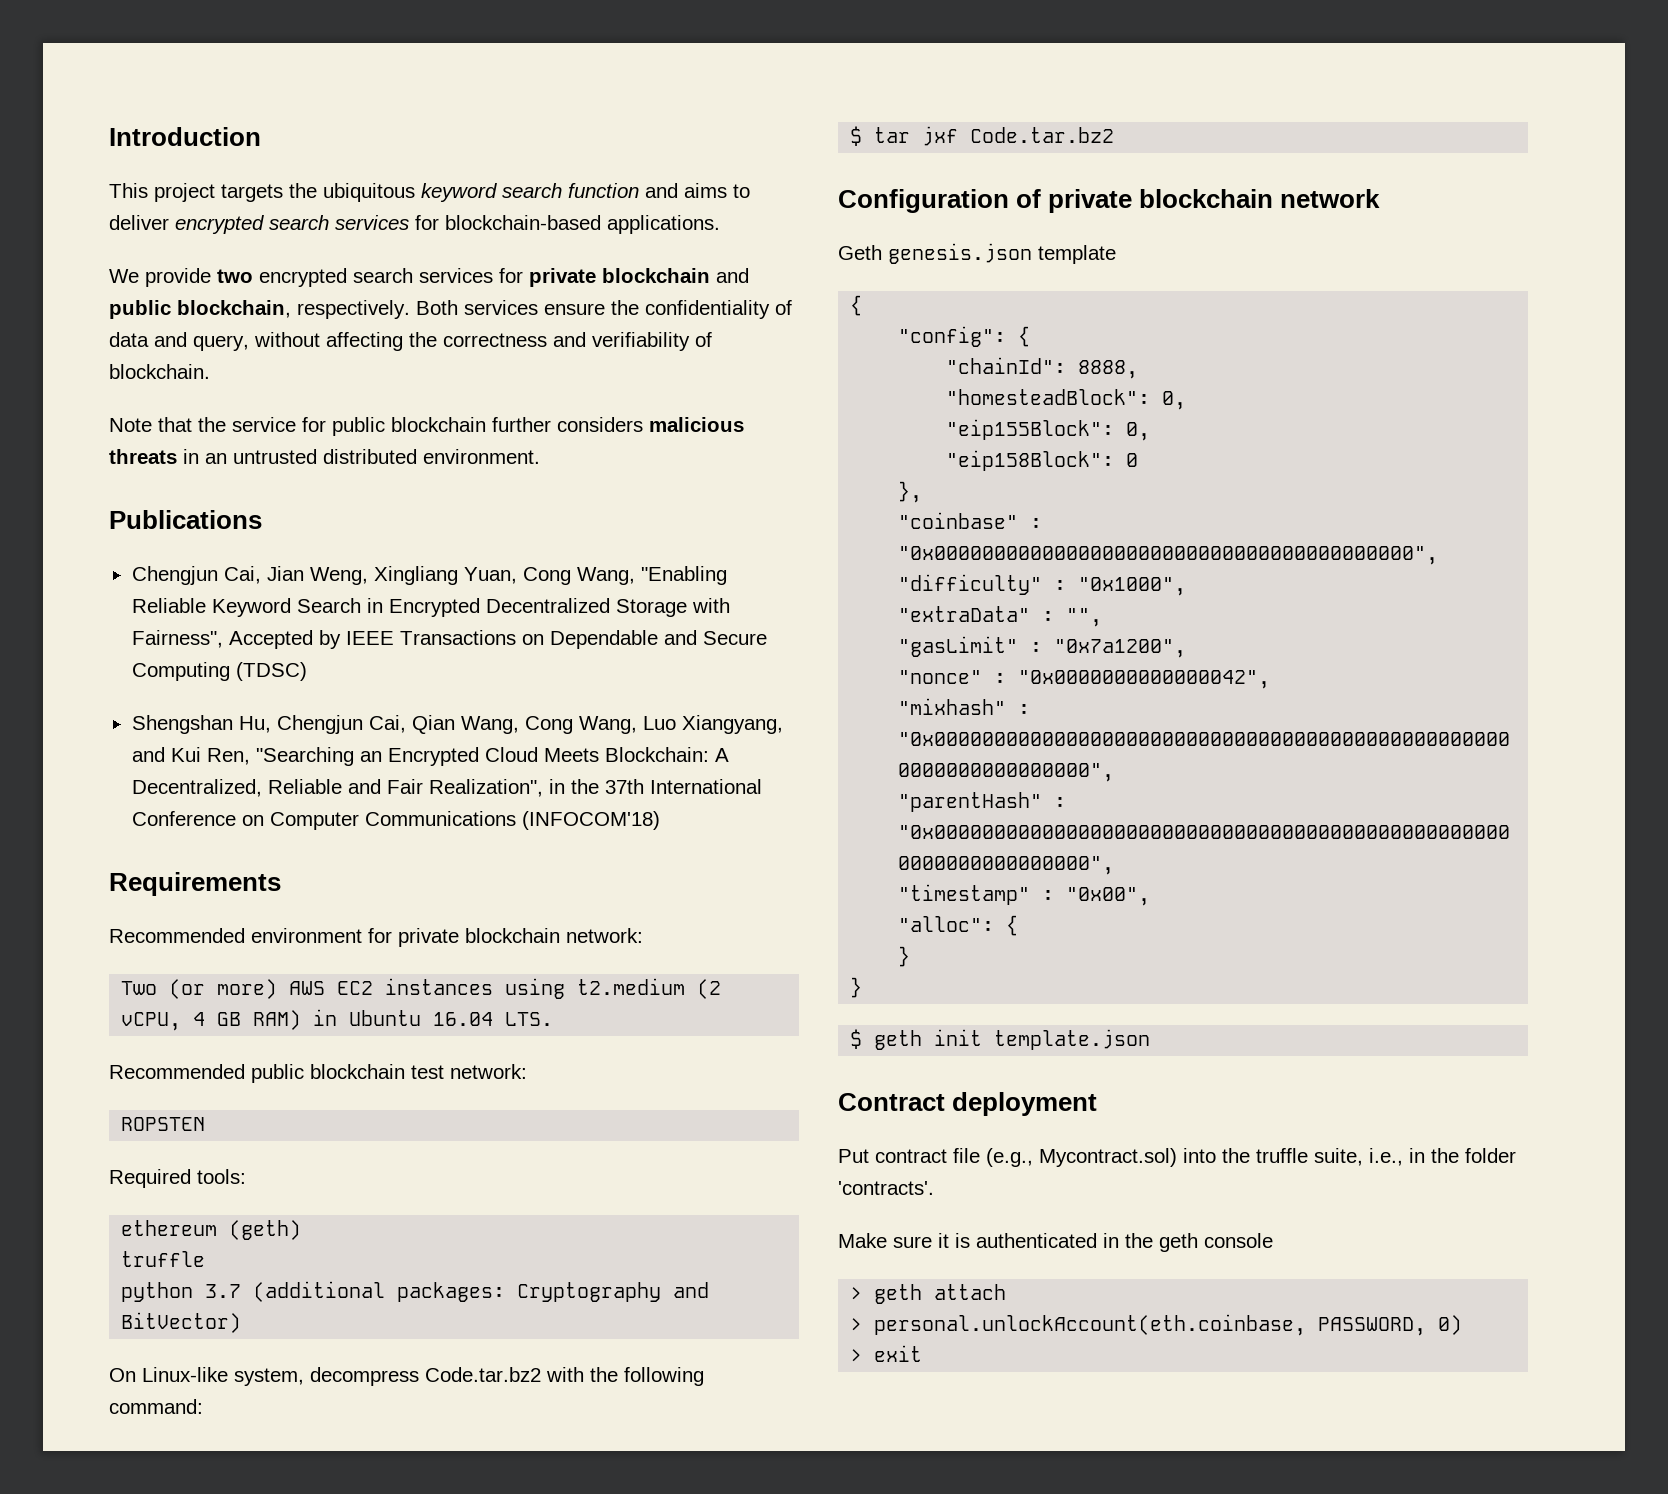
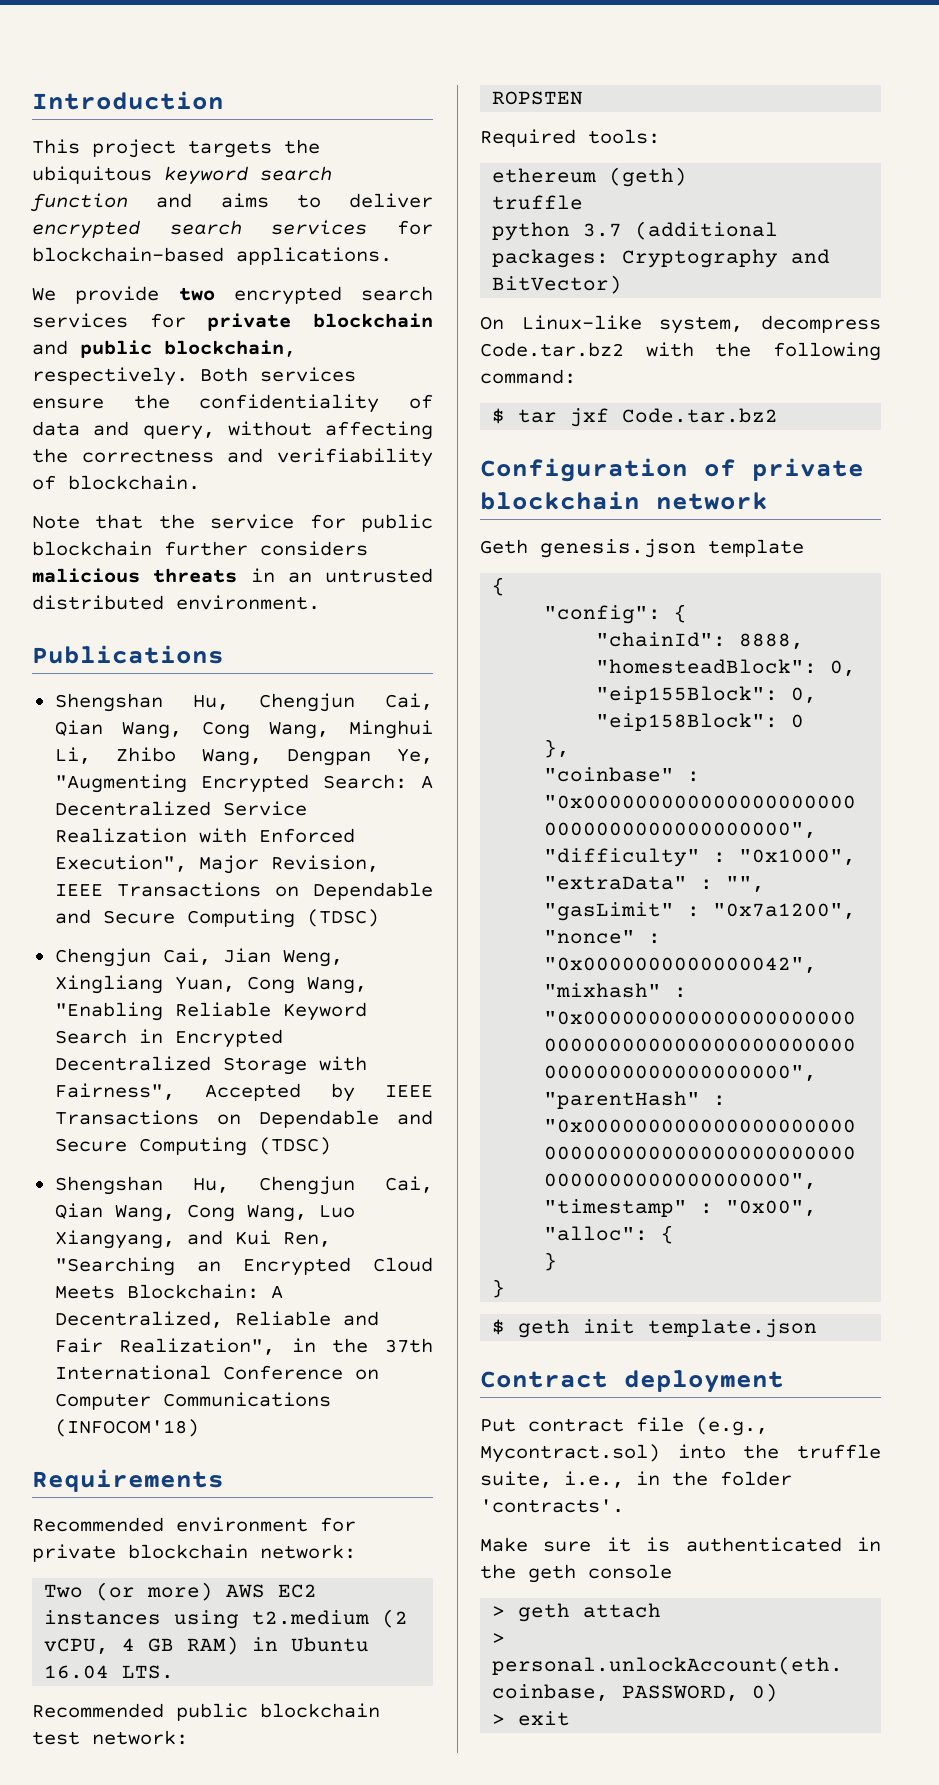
+ Shengshan Hu, Chengjun Cai, Qian Wang, Cong Wang, Minghui Li, Zhibo Wang, Dengpan Ye, "Augmenting Encrypted Search: A Decentralized Service Realization with Enforced Execution", Major Revision, IEEE Transactions on Dependable and Secure Computing (TDSC)

